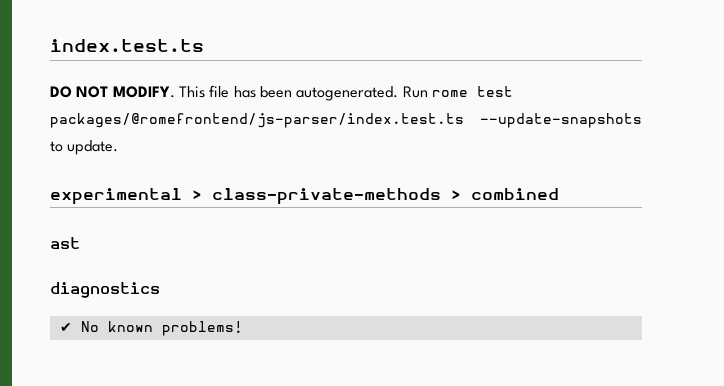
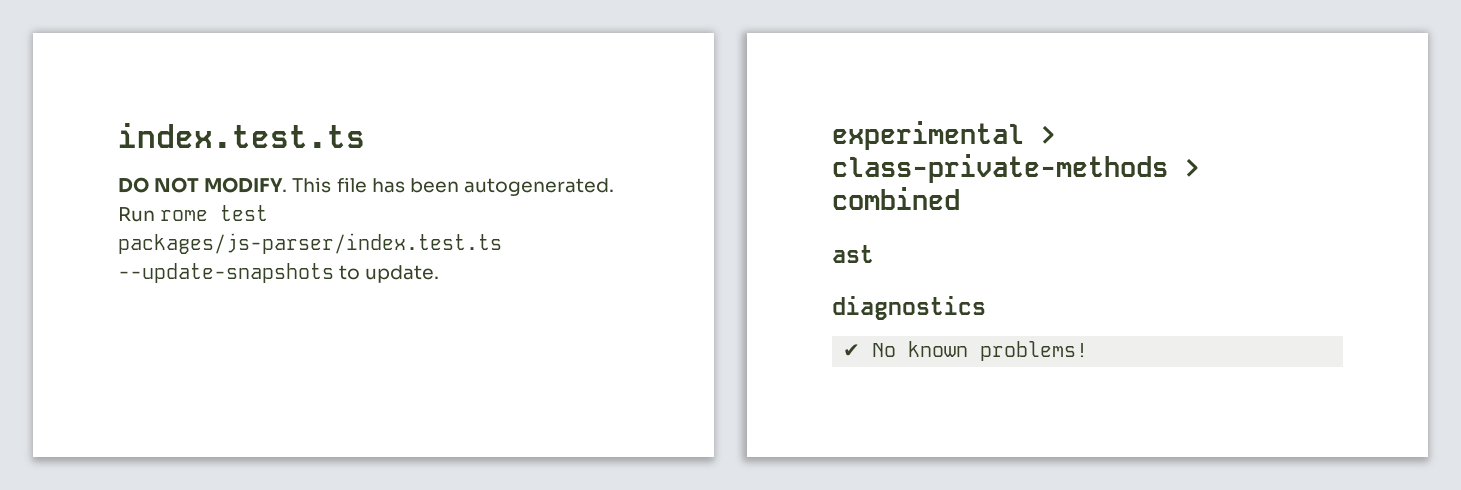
- Run rome test packages/@romefrontend/js-parser/index.test.ts --update-snapshots to update.
+ Run rome test packages/js-parser/index.test.ts --update-snapshots to update.

